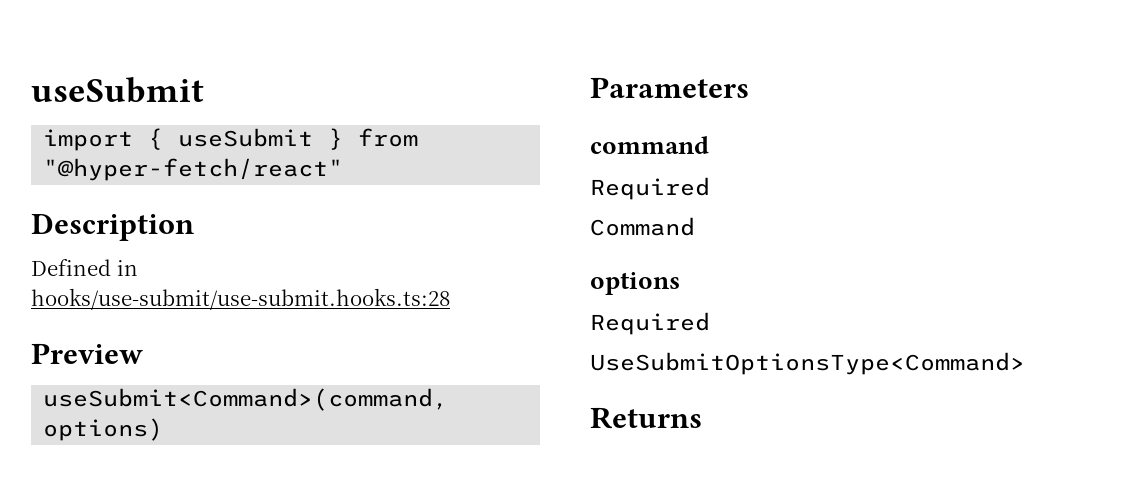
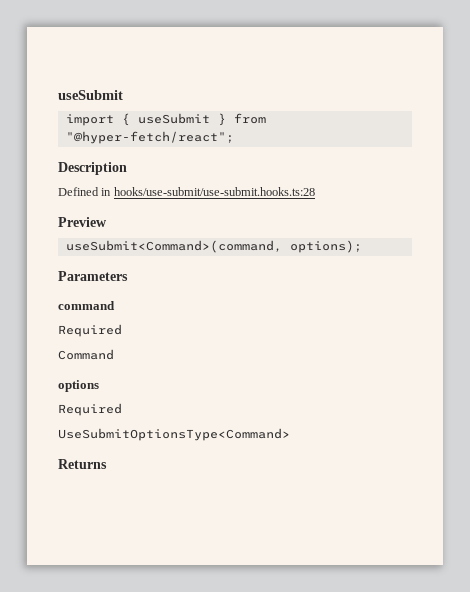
- import { useSubmit } from "@hyper-fetch/react"
+ import { useSubmit } from "@hyper-fetch/react";
- useSubmit<Command>(command, options)
+ useSubmit<Command>(command, options);

